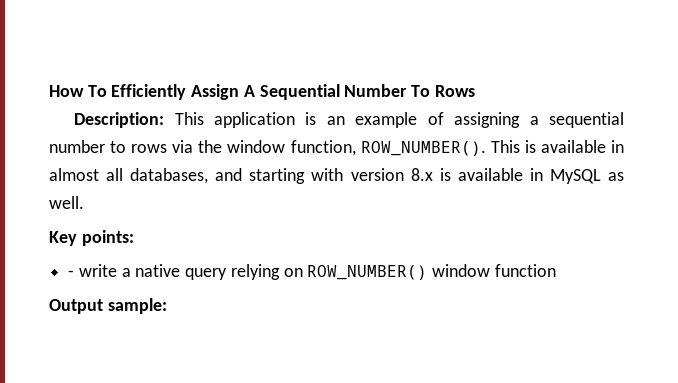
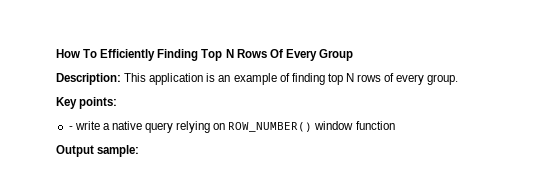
- How To Efficiently Assign A Sequential Number To Rows
+ How To Efficiently Finding Top N Rows Of Every Group
- Description: This application is an example of assigning a sequential number to rows via the window function, ROW_NUMBER(). This is available in almost all databases, and starting with version 8.x is available in MySQL as well.
+ Description: This application is an example of finding top N rows of every group.

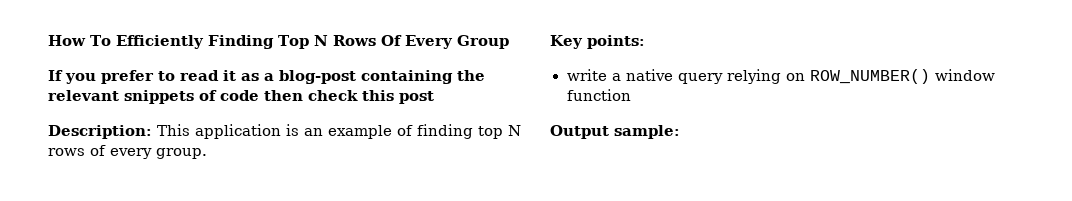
+ If you prefer to read it as a blog-post containing the relevant snippets of code then check this post
- - write a native query relying on ROW_NUMBER() window function
+ write a native query relying on ROW_NUMBER() window function

